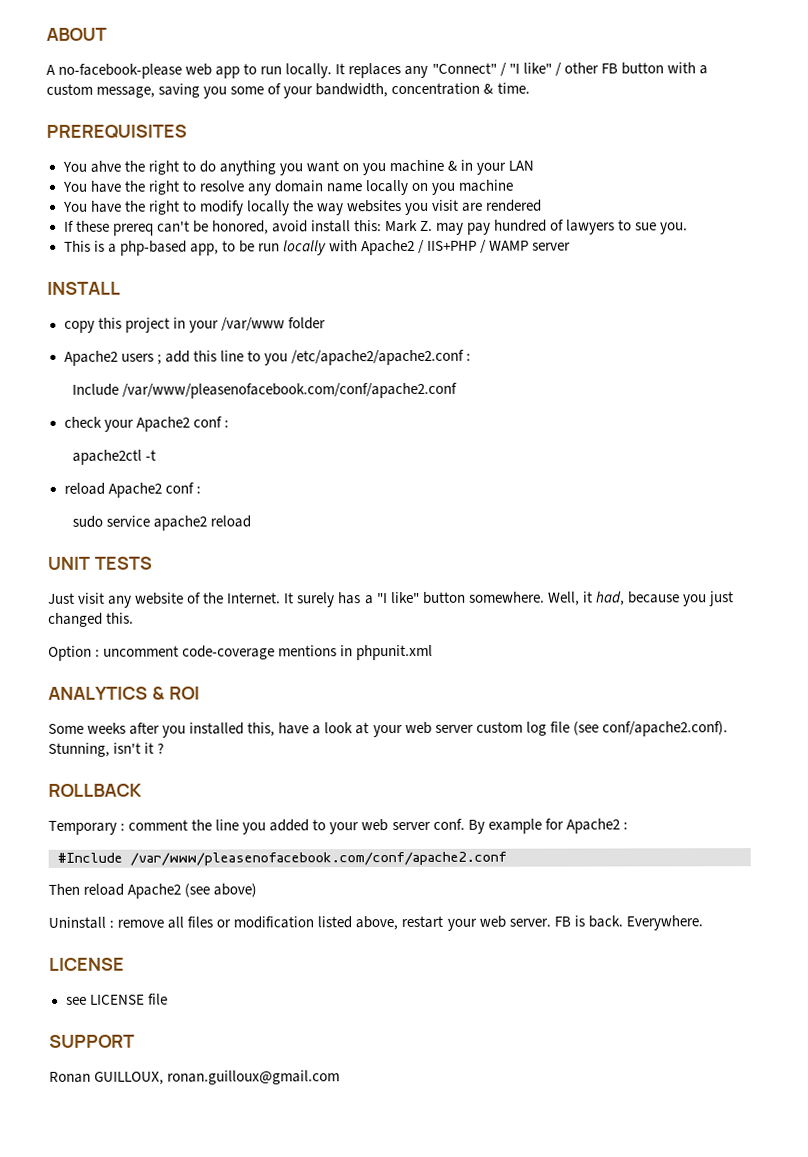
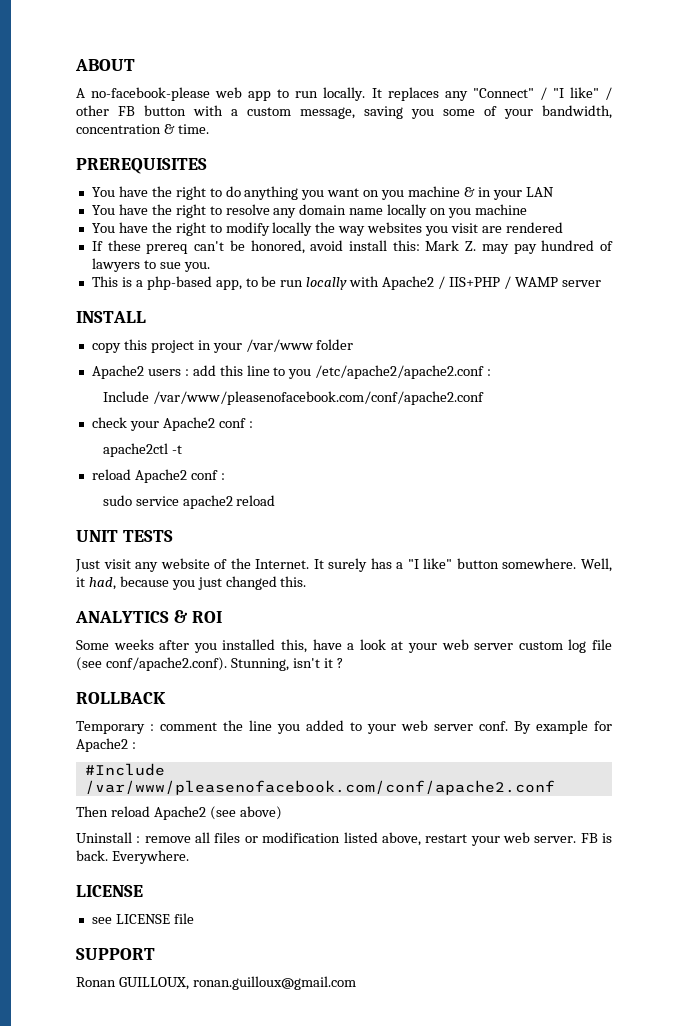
- You ahve the right to do anything you want on you machine & in your LAN
+ You have the right to do anything you want on you machine & in your LAN
- Apache2 users ; add this line to you /etc/apache2/apache2.conf :
+ Apache2 users : add this line to you /etc/apache2/apache2.conf :
- Option : uncomment code-coverage mentions in phpunit.xml

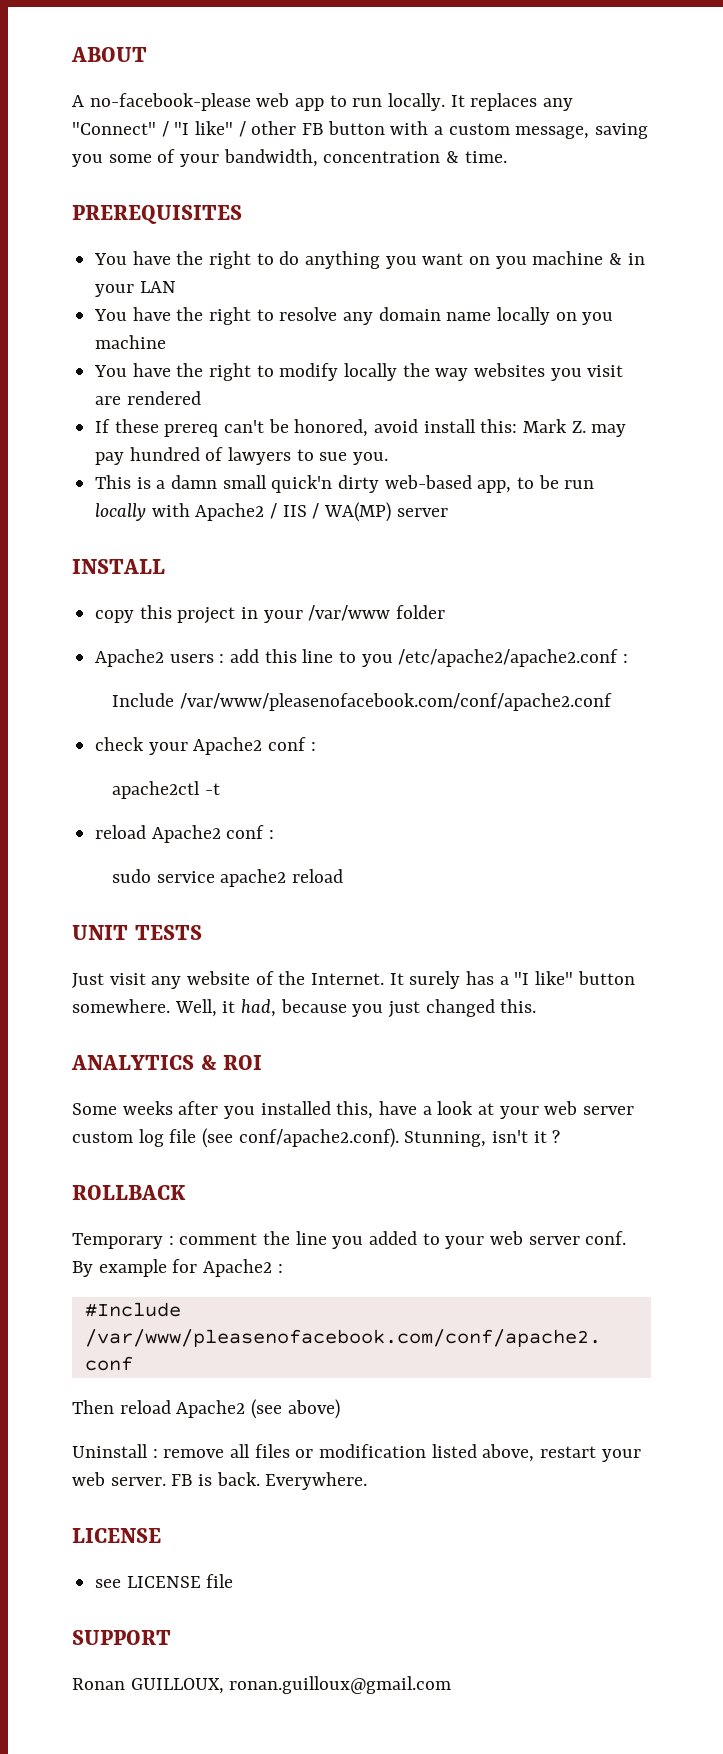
- This is a php-based app, to be run locally with Apache2 / IIS+PHP / WAMP server
+ This is a damn small quick'n dirty web-based app, to be run locally with Apache2 / IIS / WA(MP) server

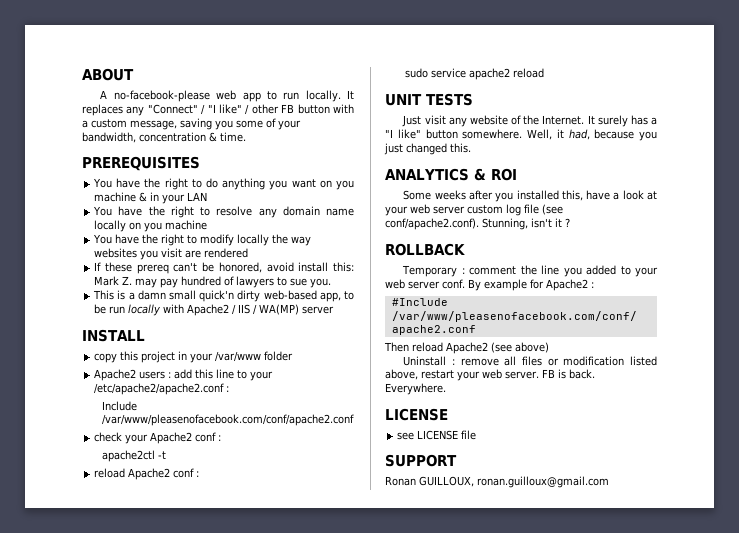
- Apache2 users : add this line to you /etc/apache2/apache2.conf :
+ Apache2 users : add this line to your /etc/apache2/apache2.conf :

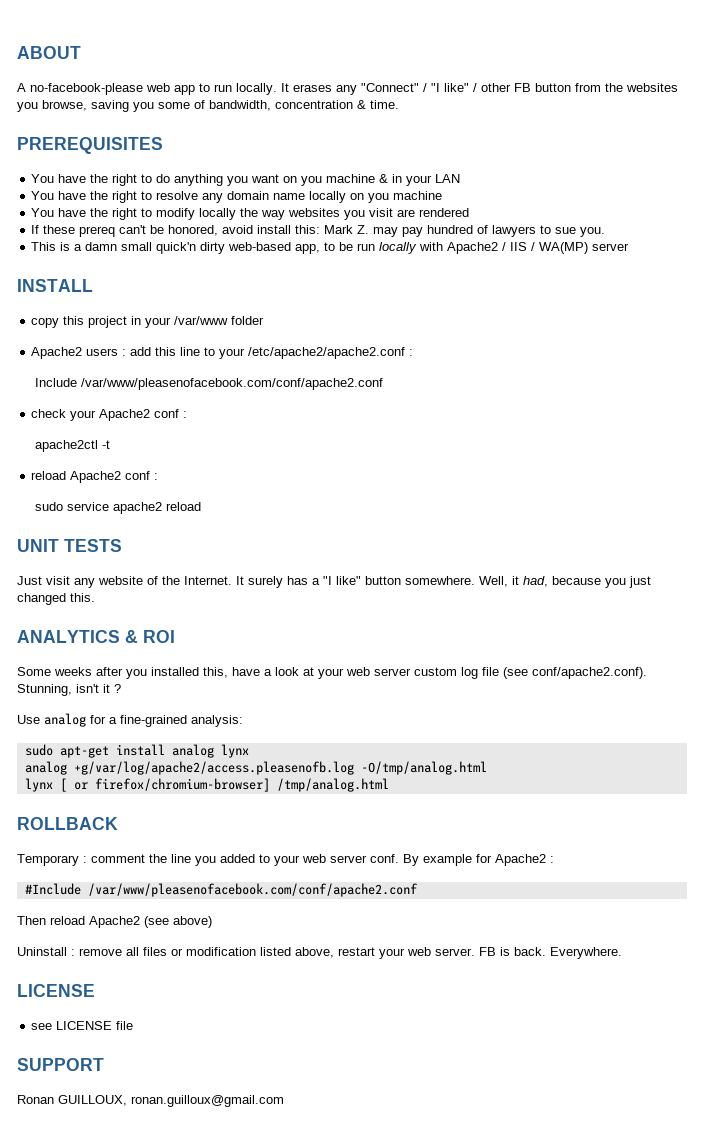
- It replaces any "Connect" / "I like" / other FB button with a custom message, saving you some of your bandwidth, concentration & time.
+ It erases any "Connect" / "I like" / other FB button from the websites you browse, saving you some of bandwidth, concentration & time.
+ Use analog for a fine-grained analysis:
+ sudo apt-get install analog lynx
+ analog +g/var/log/apache2/access.pleasenofb.log -O/tmp/analog.html
+ lynx [ or firefox/chromium-browser] /tmp/analog.html

